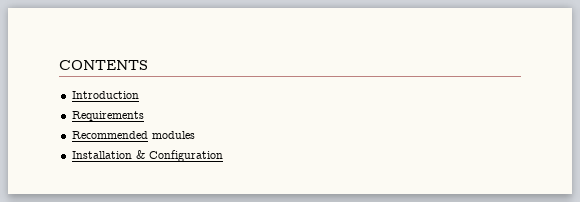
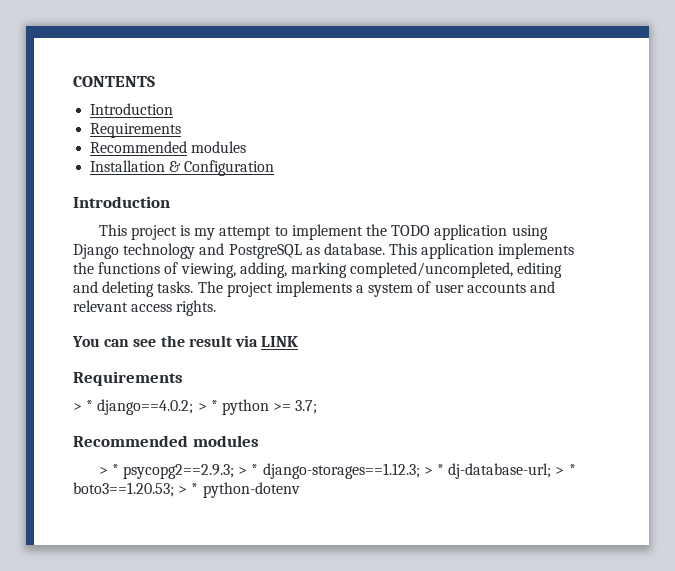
  Installation & Configuration
+ Introduction
+ This project is my attempt to implement the TODO application using Django technology and PostgreSQL as database. This application implements the functions of viewing, adding, marking completed/uncompleted, editing and deleting tasks. The project implements a system of user accounts and relevant access rights.
+ You can see the result via LINK
+ Requirements
+ > * django==4.0.2; > * python >= 3.7;
+ Recommended modules
+ > * psycopg2==2.9.3; > * django-storages==1.12.3; > * dj-database-url; > * boto3==1.20.53; > * python-dotenv

